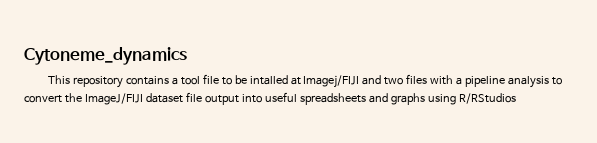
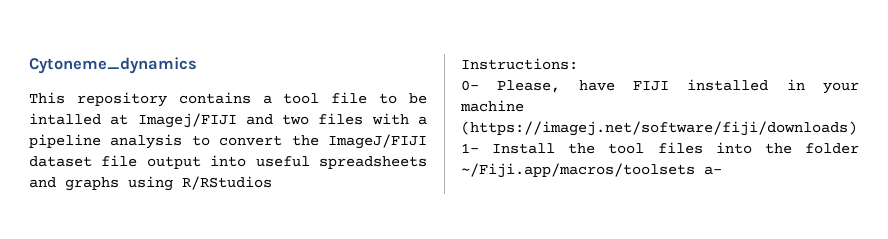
+ Instructions:
+ 0- Please, have FIJI installed in your machine (https://imagej.net/software/fiji/downloads) 1- Install the tool files into the folder ~/Fiji.app/macros/toolsets a-

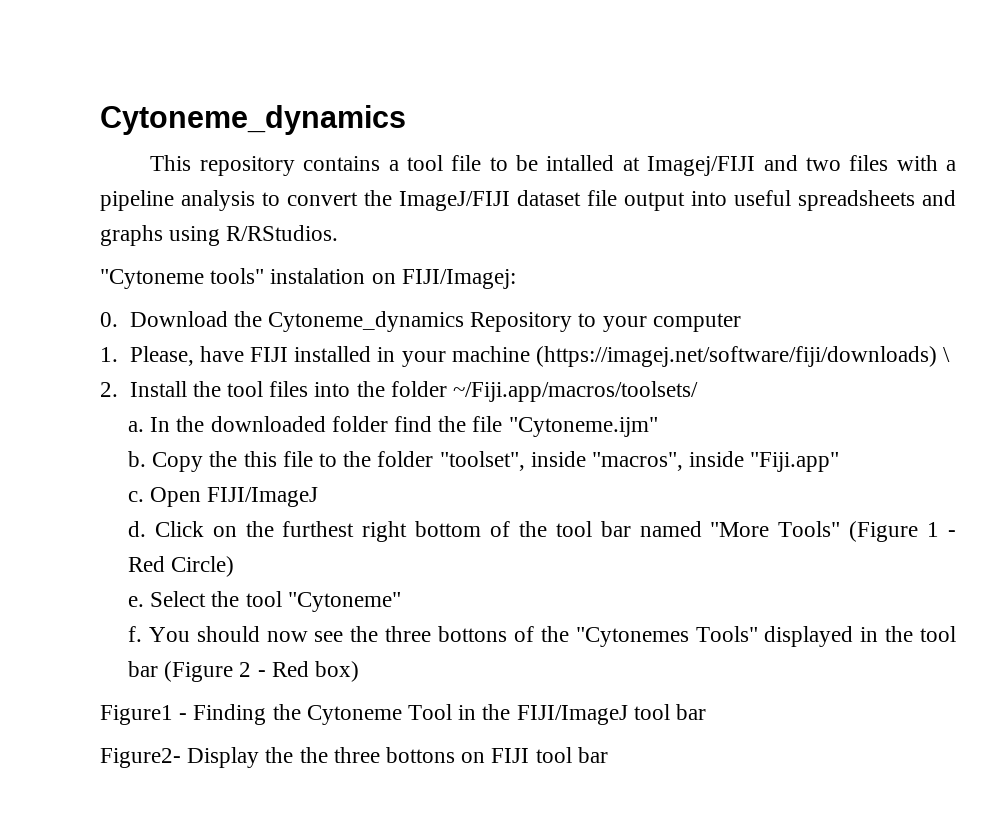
- This repository contains a tool file to be intalled at Imagej/FIJI and two files with a pipeline analysis to convert the ImageJ/FIJI dataset file output into useful spreadsheets and graphs using R/RStudios
- Instructions:
- 0- Please, have FIJI installed in your machine (https://imagej.net/software/fiji/downloads) 1- Install the tool files into the folder ~/Fiji.app/macros/toolsets a-
+ This repository contains a tool file to be intalled at Imagej/FIJI and two files with a pipeline analysis to convert the ImageJ/FIJI dataset file output into useful spreadsheets and graphs using R/RStudios.
+ "Cytoneme tools" instalation on FIJI/Imagej:
+ 0. Download the Cytoneme_dynamics Repository to your computer
+ 1. Please, have FIJI installed in your machine (https://imagej.net/software/fiji/downloads) \
+ 2. Install the tool files into the folder ~/Fiji.app/macros/toolsets/
+ a. In the downloaded folder find the file "Cytoneme.ijm"
+ b. Copy the this file to the folder "toolset", inside "macros", inside "Fiji.app"
+ c. Open FIJI/ImageJ
+ d. Click on the furthest right bottom of the tool bar named "More Tools" (Figure 1 - Red Circle)
+ e. Select the tool "Cytoneme"
+ f. You should now see the three bottons of the "Cytonemes Tools" displayed in the tool bar (Figure 2 - Red box)
+ Figure1 - Finding the Cytoneme Tool in the FIJI/ImageJ tool bar
+ Figure2- Display the the three bottons on FIJI tool bar

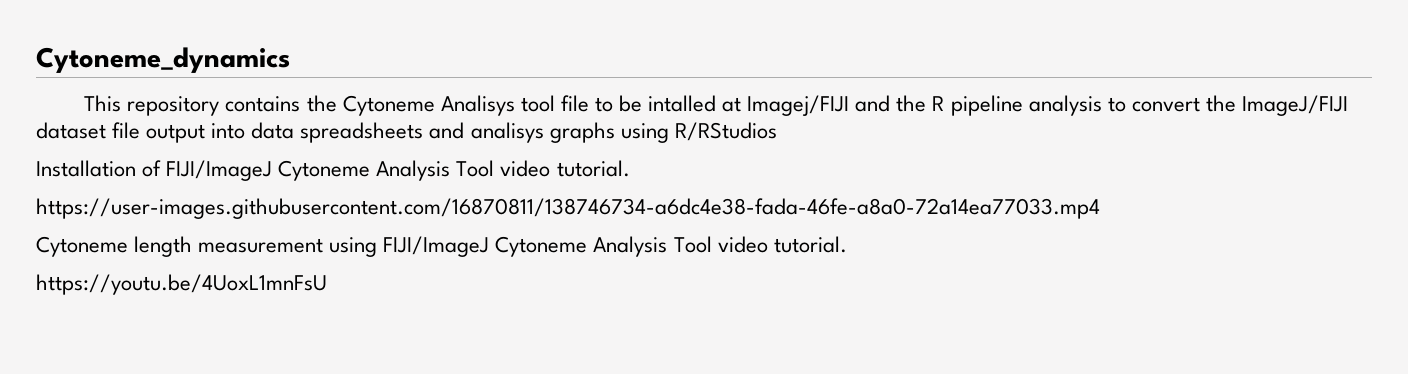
- This repository contains a tool file to be intalled at Imagej/FIJI and two files with a pipeline analysis to convert the ImageJ/FIJI dataset file output into useful spreadsheets and graphs using R/RStudios.
- "Cytoneme tools" instalation on FIJI/Imagej:
- 0. Download the Cytoneme_dynamics Repository to your computer
- 1. Please, have FIJI installed in your machine (https://imagej.net/software/fiji/downloads) \
- 2. Install the tool files into the folder ~/Fiji.app/macros/toolsets/
- a. In the downloaded folder find the file "Cytoneme.ijm"
- b. Copy the this file to the folder "toolset", inside "macros", inside "Fiji.app"
- c. Open FIJI/ImageJ
- d. Click on the furthest right bottom of the tool bar named "More Tools" (Figure 1 - Red Circle)
- e. Select the tool "Cytoneme"
- f. You should now see the three bottons of the "Cytonemes Tools" displayed in the tool bar (Figure 2 - Red box)
- Figure1 - Finding the Cytoneme Tool in the FIJI/ImageJ tool bar
- Figure2- Display the the three bottons on FIJI tool bar
+ This repository contains the Cytoneme Analisys tool file to be intalled at Imagej/FIJI and the R pipeline analysis to convert the ImageJ/FIJI dataset file output into data spreadsheets and analisys graphs using R/RStudios
+ Installation of FIJI/ImageJ Cytoneme Analysis Tool video tutorial.
+ https://user-images.githubusercontent.com/16870811/138746734-a6dc4e38-fada-46fe-a8a0-72a14ea77033.mp4
+ Cytoneme length measurement using FIJI/ImageJ Cytoneme Analysis Tool video tutorial.
+ https://youtu.be/4UoxL1mnFsU

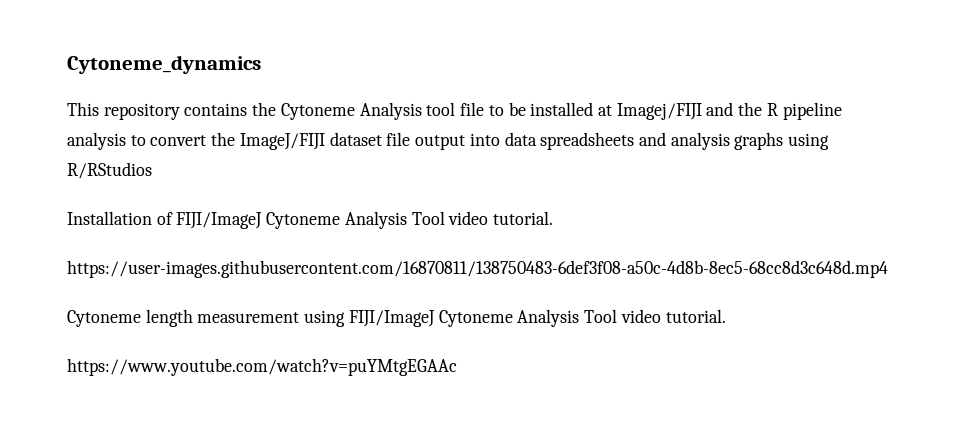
- This repository contains the Cytoneme Analisys tool file to be intalled at Imagej/FIJI and the R pipeline analysis to convert the ImageJ/FIJI dataset file output into data spreadsheets and analisys graphs using R/RStudios
+ This repository contains the Cytoneme Analysis tool file to be installed at Imagej/FIJI and the R pipeline analysis to convert the ImageJ/FIJI dataset file output into data spreadsheets and analysis graphs using R/RStudios
- https://user-images.githubusercontent.com/16870811/138746734-a6dc4e38-fada-46fe-a8a0-72a14ea77033.mp4
+ https://user-images.githubusercontent.com/16870811/138750483-6def3f08-a50c-4d8b-8ec5-68cc8d3c648d.mp4
- https://youtu.be/4UoxL1mnFsU
+ https://www.youtube.com/watch?v=puYMtgEGAAc

